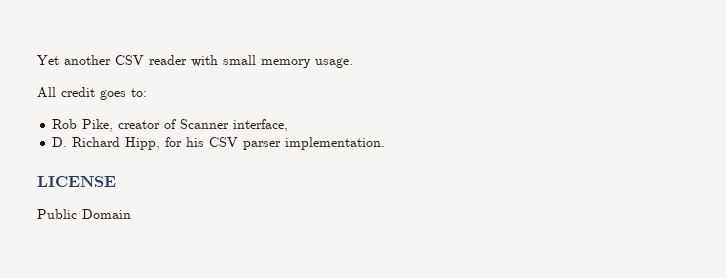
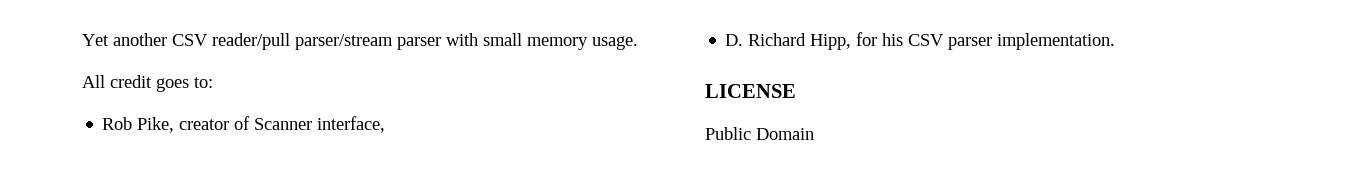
- Yet another CSV reader with small memory usage.
+ Yet another CSV reader/pull parser/stream parser with small memory usage.

